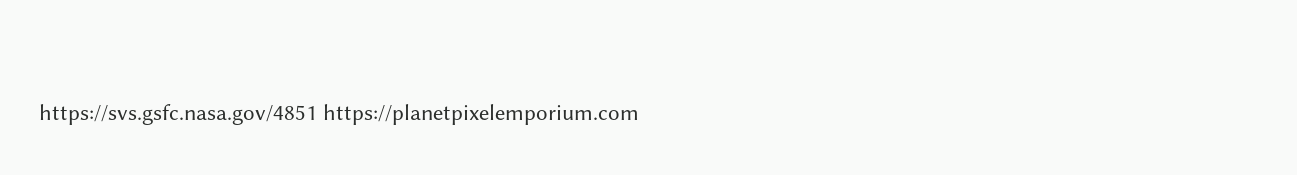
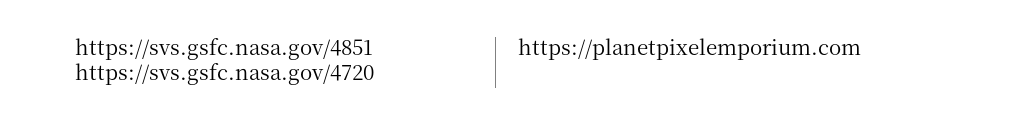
- https://svs.gsfc.nasa.gov/4851 https://planetpixelemporium.com
+ https://svs.gsfc.nasa.gov/4851 https://svs.gsfc.nasa.gov/4720 https://planetpixelemporium.com

